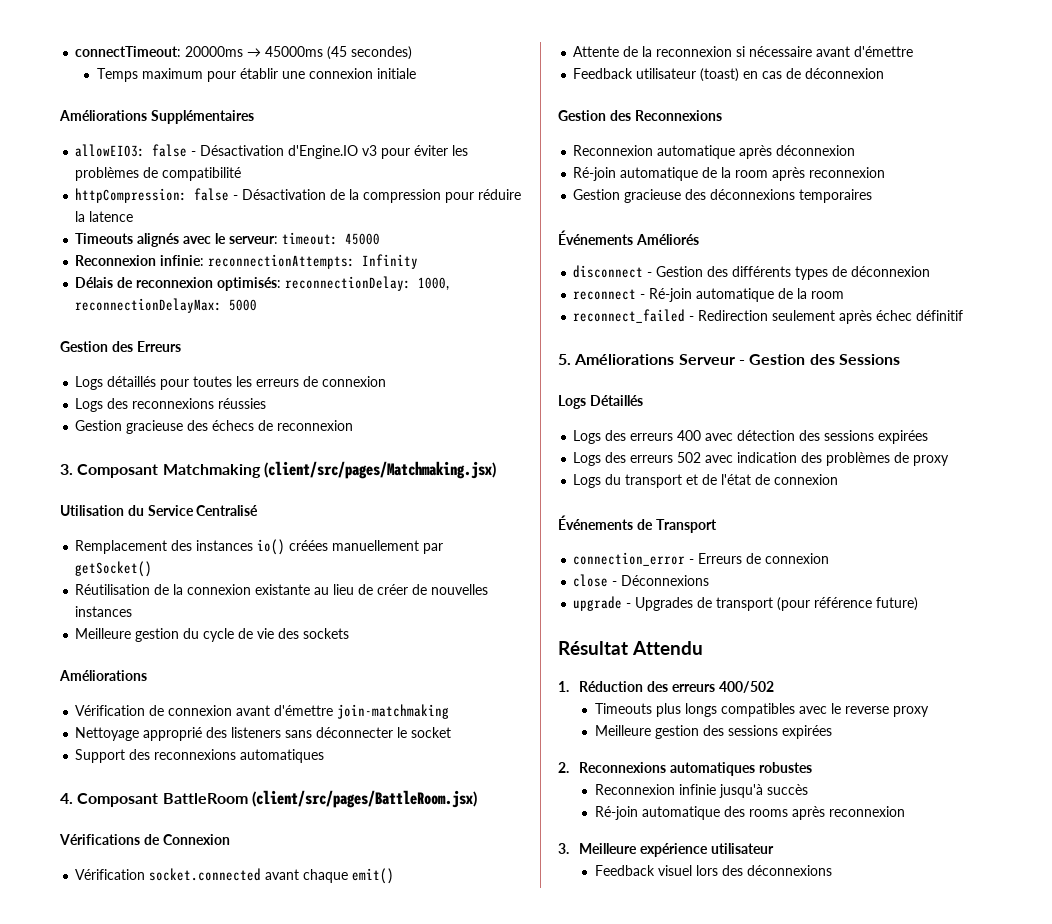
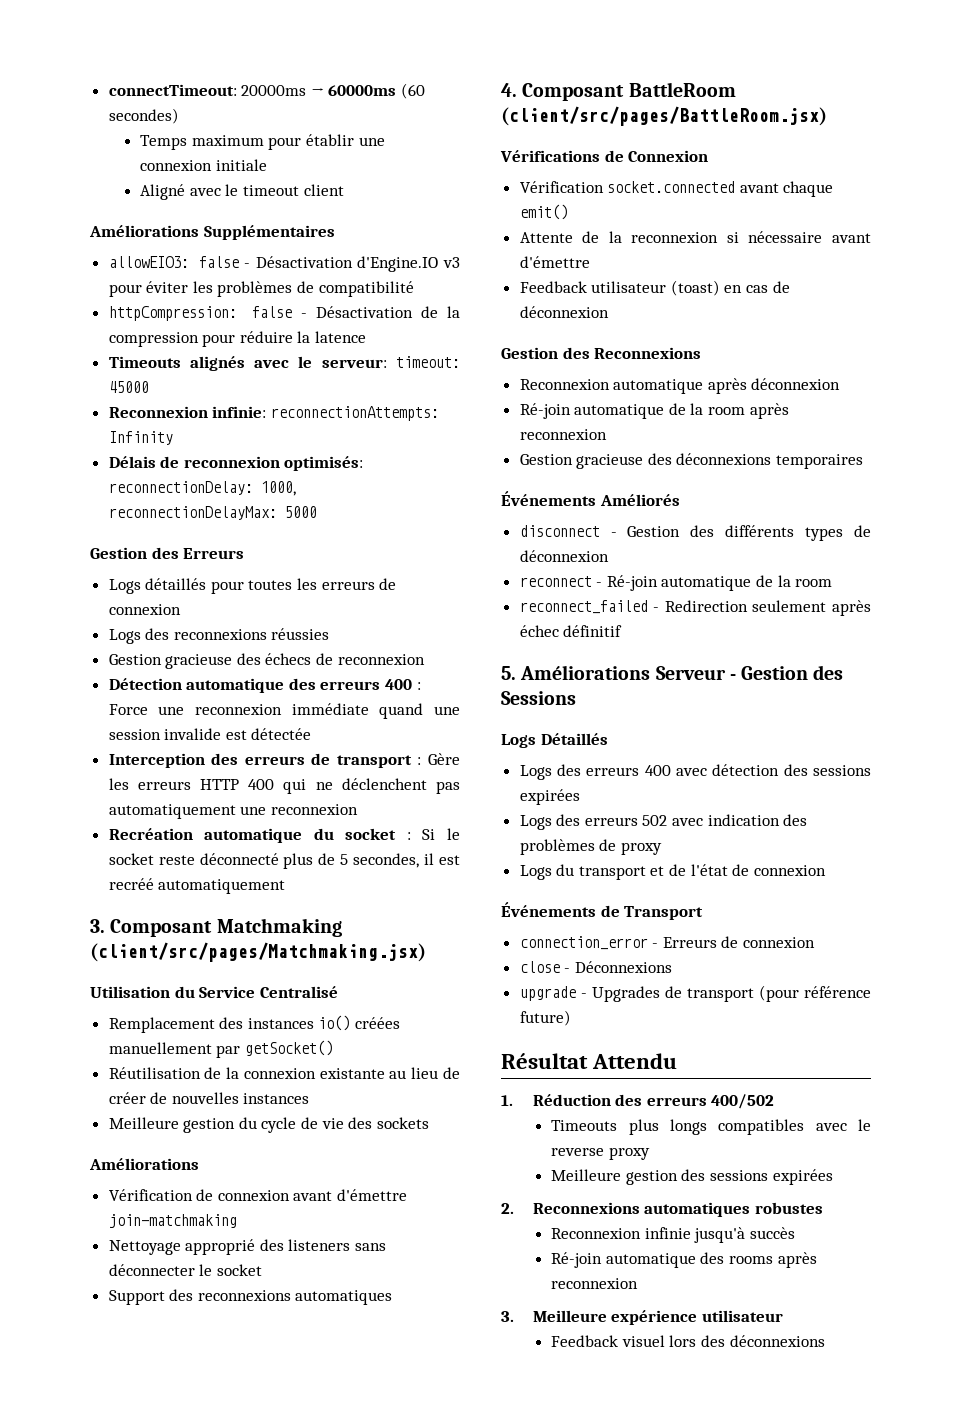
- connectTimeout: 20000ms → 45000ms (45 secondes)
+ connectTimeout: 20000ms → 60000ms (60 secondes)
+ Aligné avec le timeout client
+ Détection automatique des erreurs 400 : Force une reconnexion immédiate quand une session invalide est détectée
+ Interception des erreurs de transport : Gère les erreurs HTTP 400 qui ne déclenchent pas automatiquement une reconnexion
+ Recréation automatique du socket : Si le socket reste déconnecté plus de 5 secondes, il est recréé automatiquement

